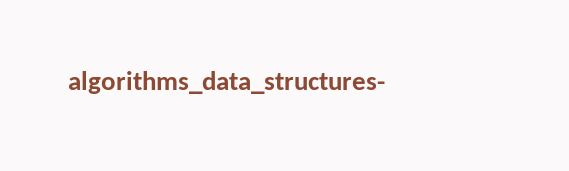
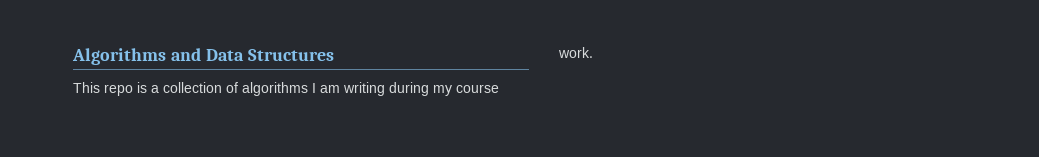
- algorithms_data_structures-
+ Algorithms and Data Structures
+ This repo is a collection of algorithms I am writing during my course work.

